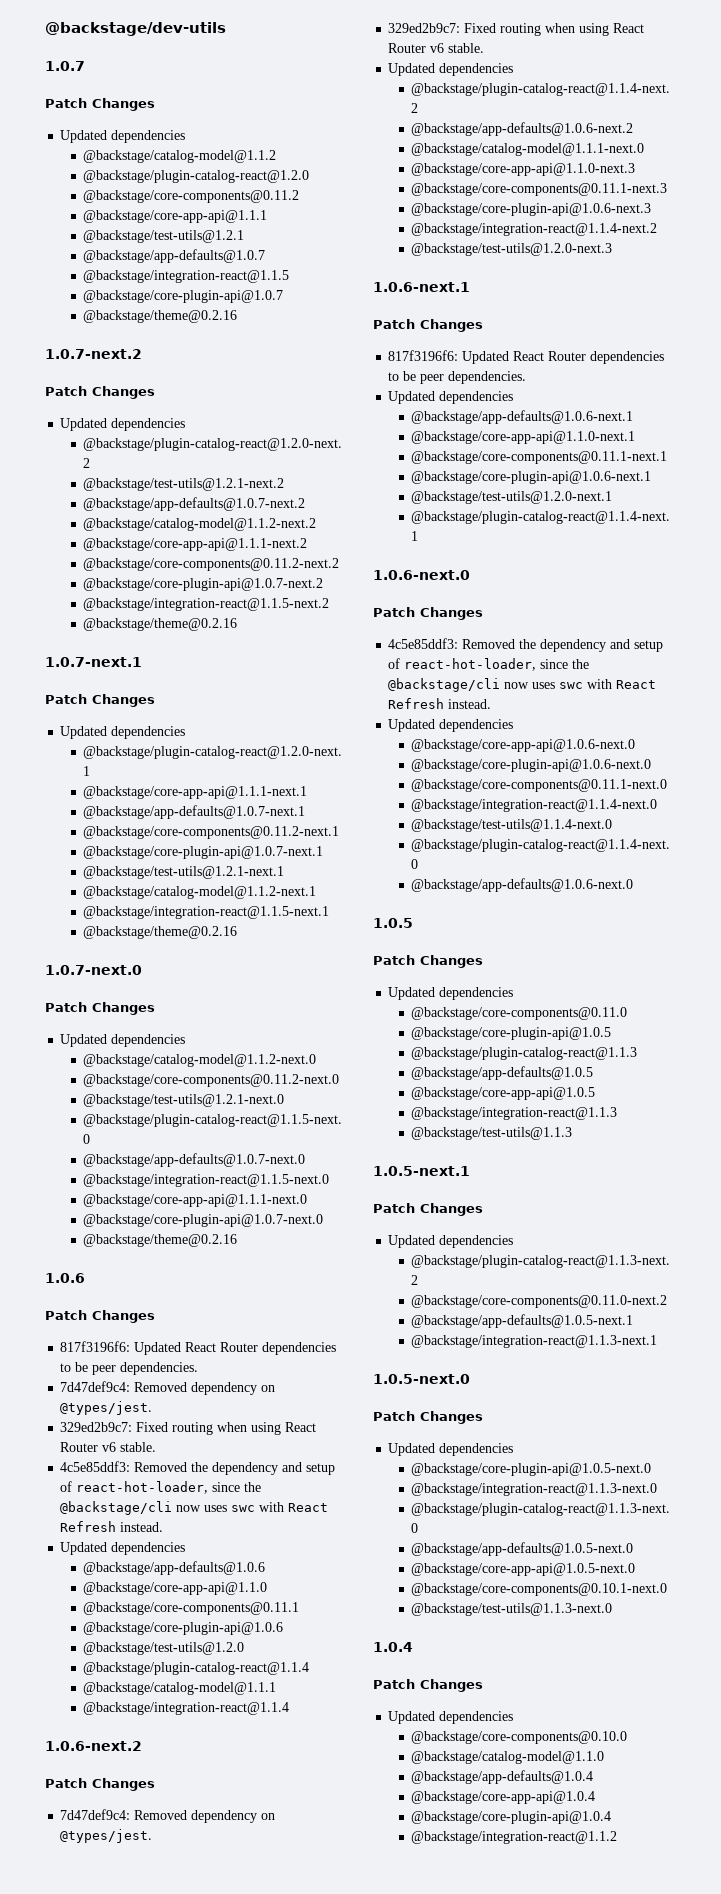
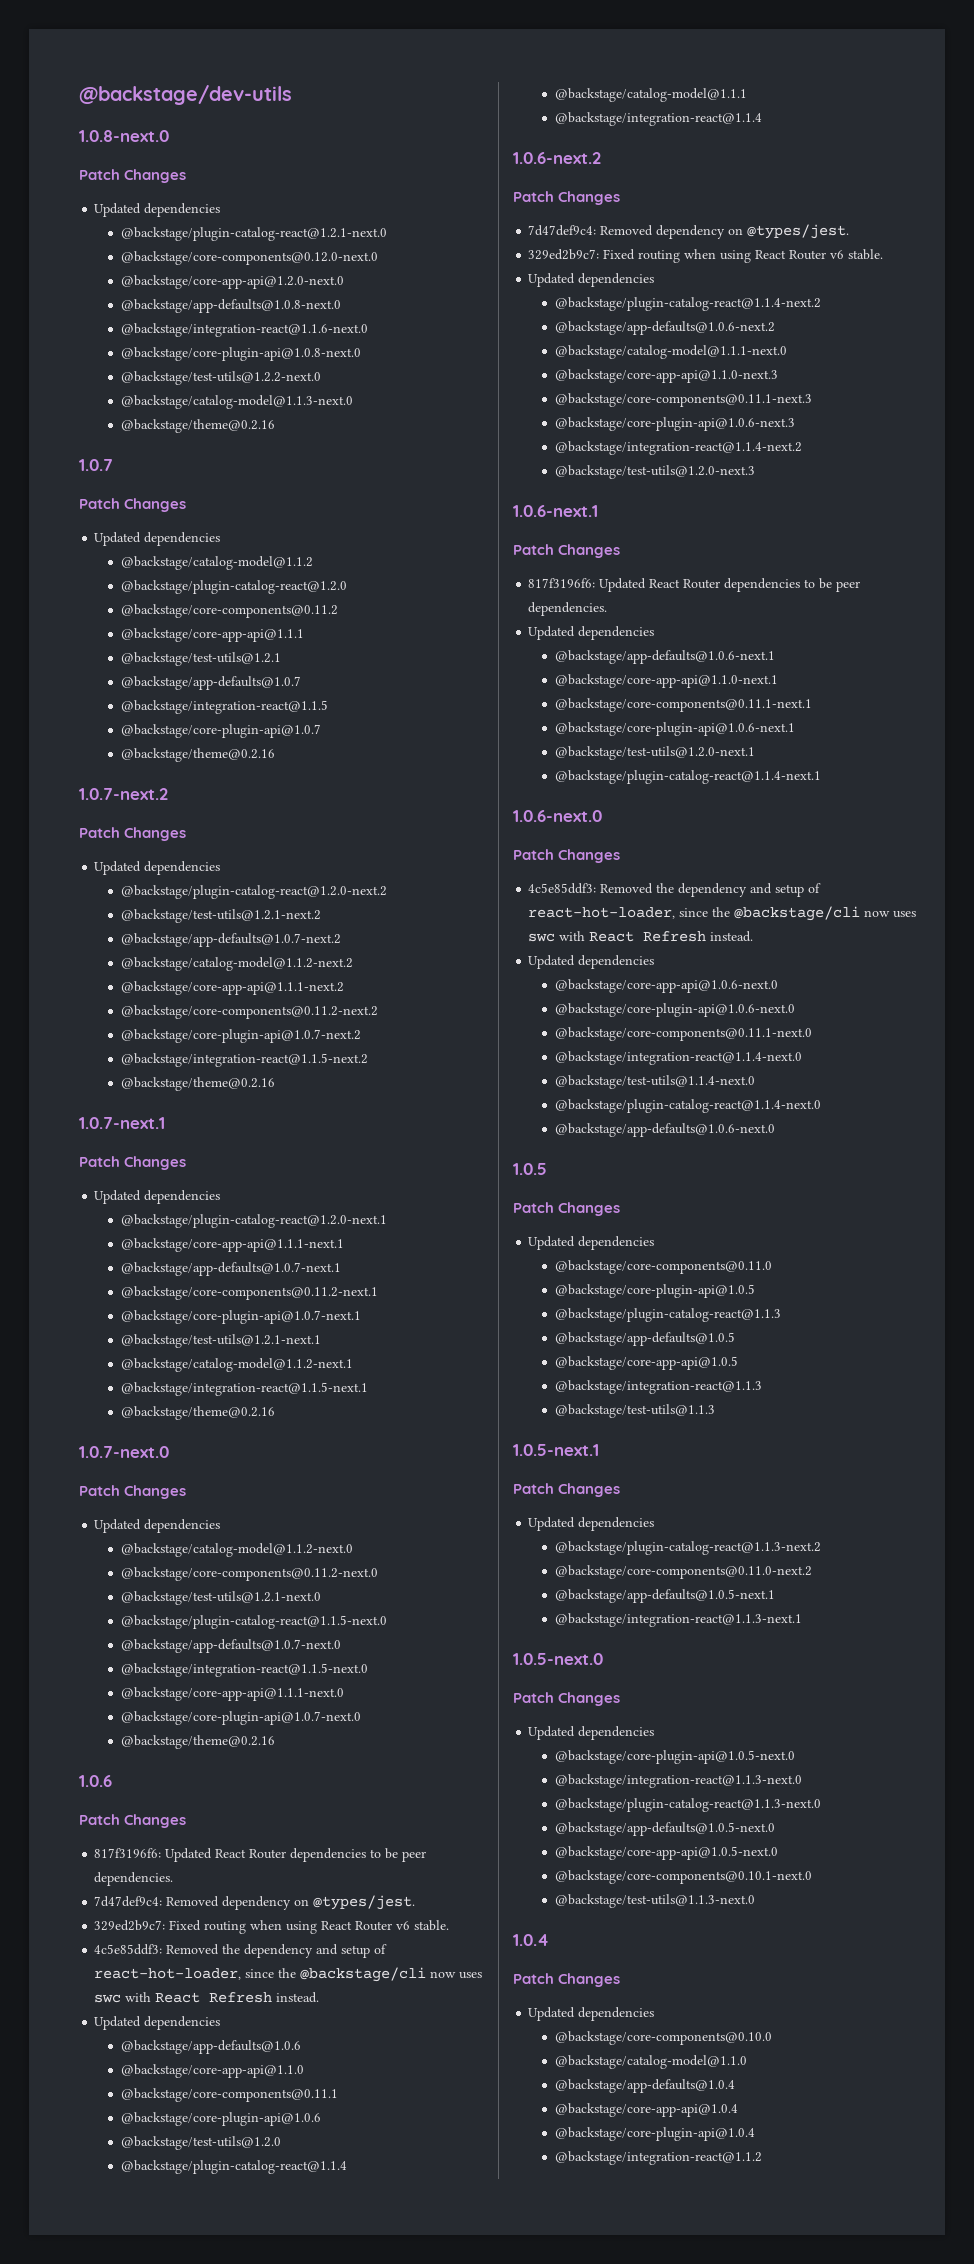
+ 1.0.8-next.0
+ Patch Changes
+ Updated dependencies
+ @backstage/plugin-catalog-react@1.2.1-next.0
+ @backstage/core-components@0.12.0-next.0
+ @backstage/core-app-api@1.2.0-next.0
+ @backstage/app-defaults@1.0.8-next.0
+ @backstage/integration-react@1.1.6-next.0
+ @backstage/core-plugin-api@1.0.8-next.0
+ @backstage/test-utils@1.2.2-next.0
+ @backstage/catalog-model@1.1.3-next.0
+ @backstage/theme@0.2.16

